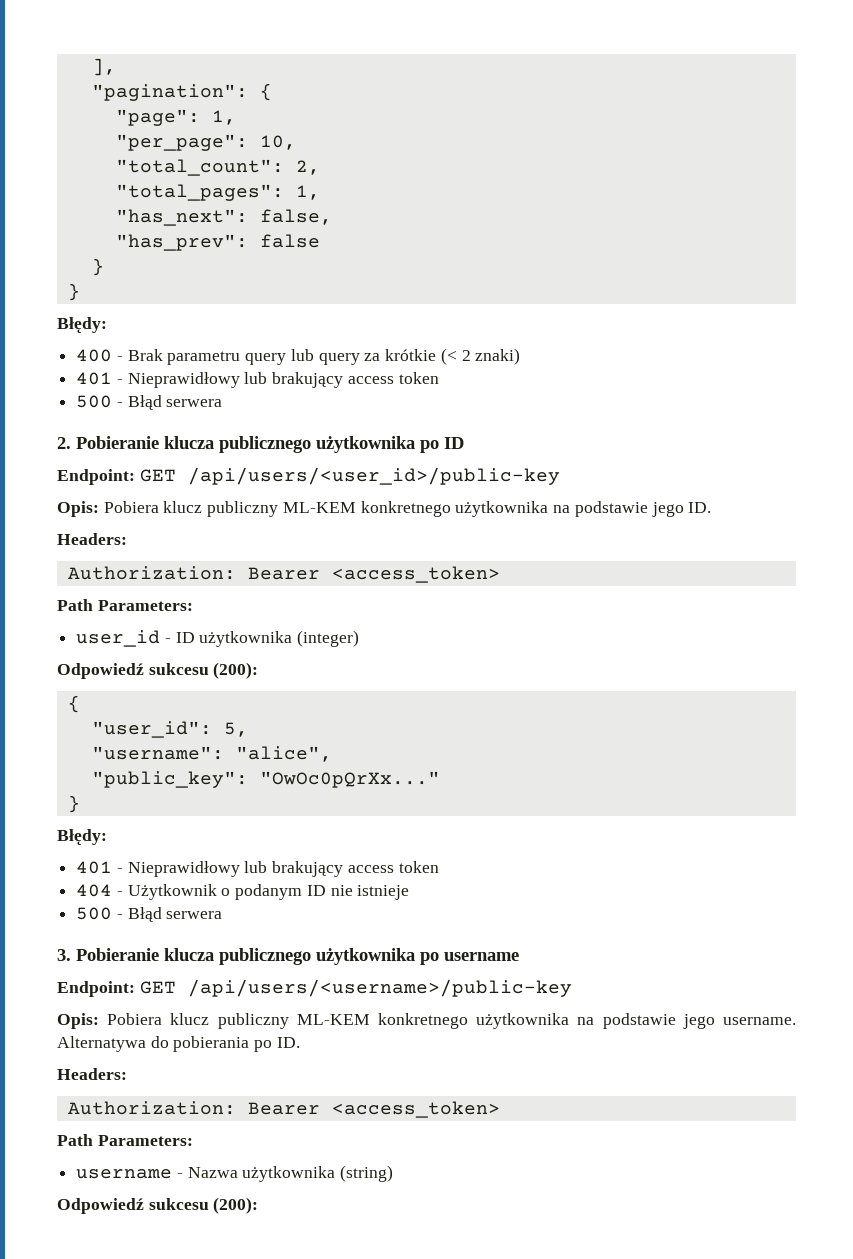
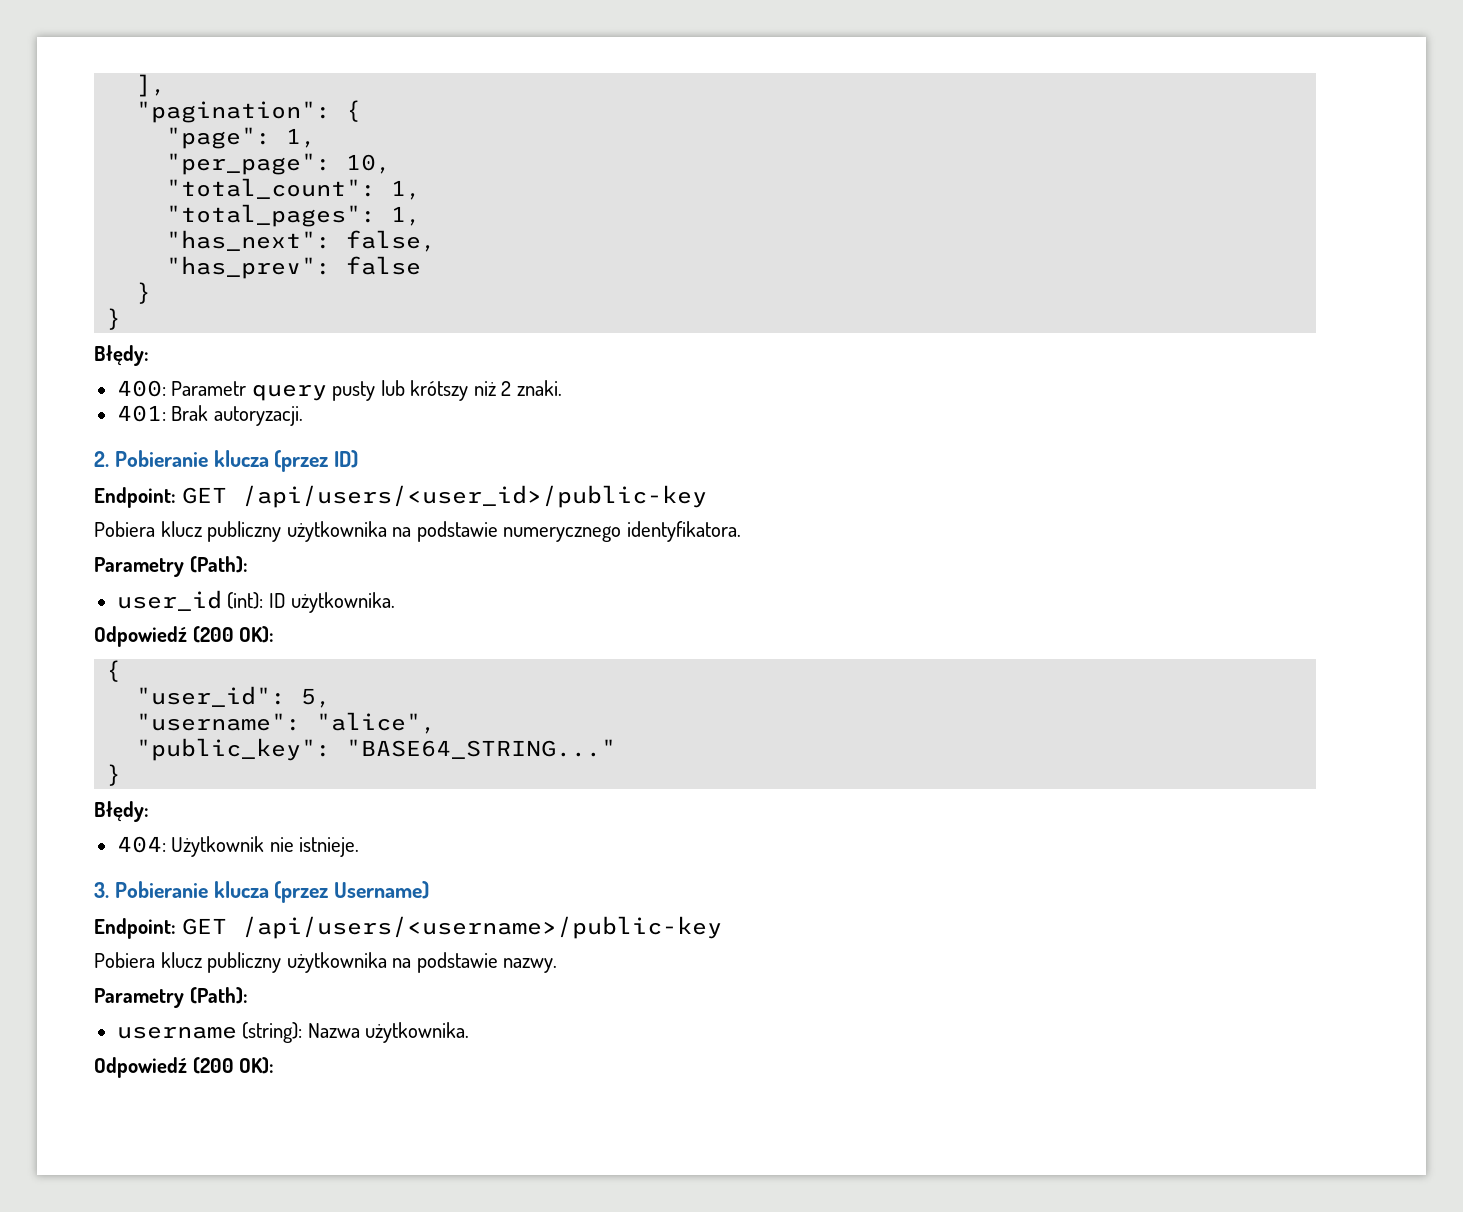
- "total_count": 2,
+ "total_count": 1,
- 400 - Brak parametru query lub query za krótkie (< 2 znaki)
- 401 - Nieprawidłowy lub brakujący access token
- 500 - Błąd serwera
+ 400: Parametr query pusty lub krótszy niż 2 znaki.
+ 401: Brak autoryzacji.
- 2. Pobieranie klucza publicznego użytkownika po ID
+ 2. Pobieranie klucza (przez ID)
- Opis: Pobiera klucz publiczny ML-KEM konkretnego użytkownika na podstawie jego ID.
- Headers:
- Authorization: Bearer <access_token>
- Path Parameters:
- user_id - ID użytkownika (integer)
- Odpowiedź sukcesu (200):
+ Pobiera klucz publiczny użytkownika na podstawie numerycznego identyfikatora.
+ Parametry (Path):
+ user_id (int): ID użytkownika.
+ Odpowiedź (200 OK):
- "public_key": "OwOc0pQrXx..."
+ "public_key": "BASE64_STRING..."
  }
  Błędy:
- 401 - Nieprawidłowy lub brakujący access token
- 404 - Użytkownik o podanym ID nie istnieje
- 500 - Błąd serwera
+ 404: Użytkownik nie istnieje.
- 3. Pobieranie klucza publicznego użytkownika po username
+ 3. Pobieranie klucza (przez Username)
- Opis: Pobiera klucz publiczny ML-KEM konkretnego użytkownika na podstawie jego username. Alternatywa do pobierania po ID.
- Headers:
- Authorization: Bearer <access_token>
- Path Parameters:
- username - Nazwa użytkownika (string)
- Odpowiedź sukcesu (200):
+ Pobiera klucz publiczny użytkownika na podstawie nazwy.
+ Parametry (Path):
+ username (string): Nazwa użytkownika.
+ Odpowiedź (200 OK):

